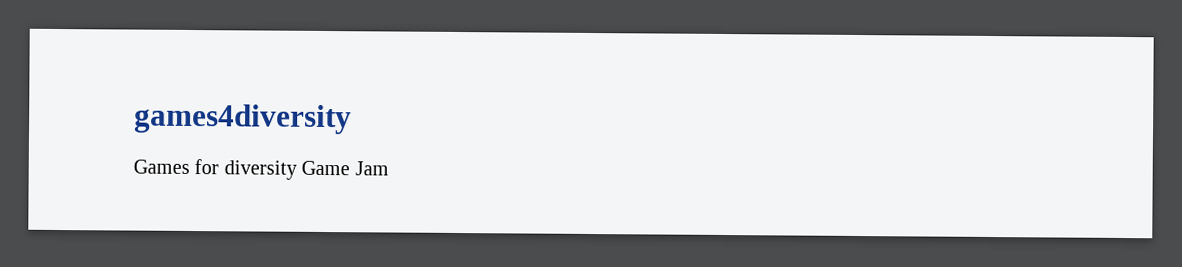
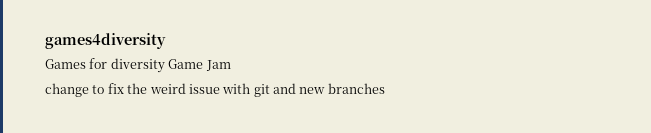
+ change to fix the weird issue with git and new branches

